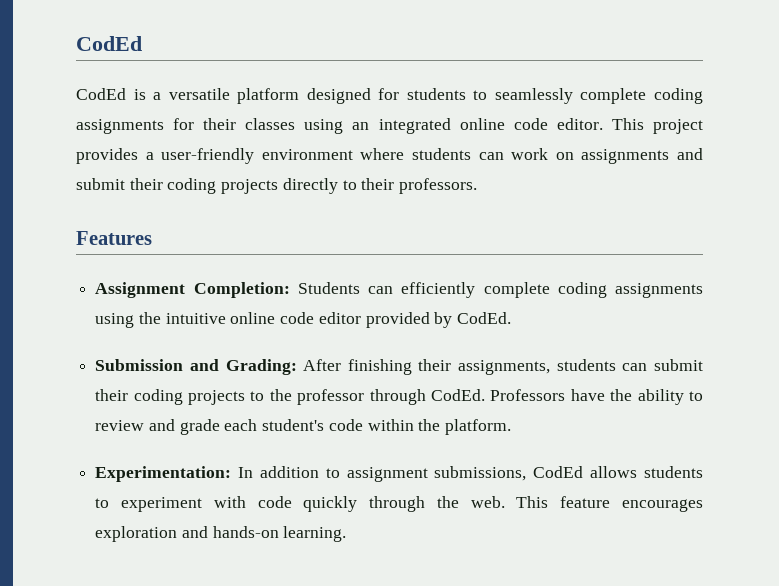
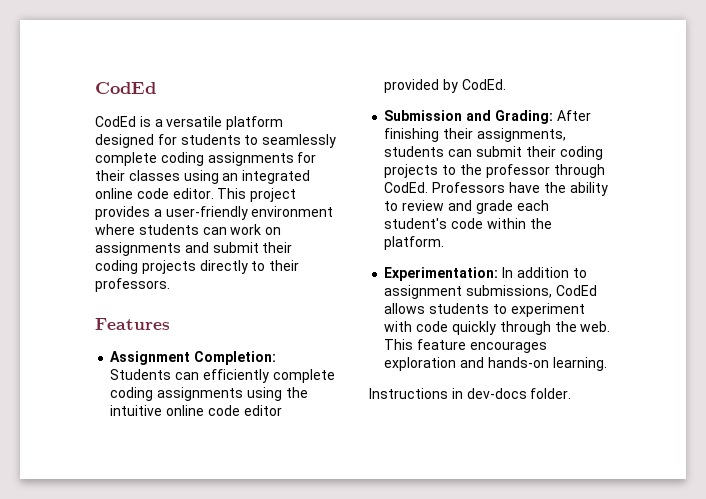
+ Instructions in dev-docs folder.

